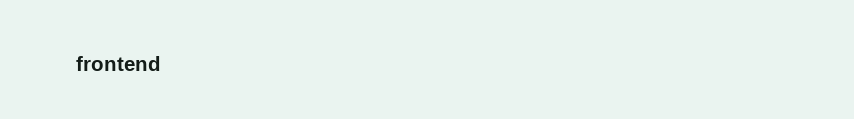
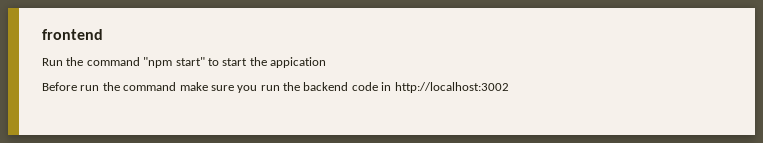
+ Run the command "npm start" to start the appication
+ Before run the command make sure you run the backend code in http://localhost:3002

